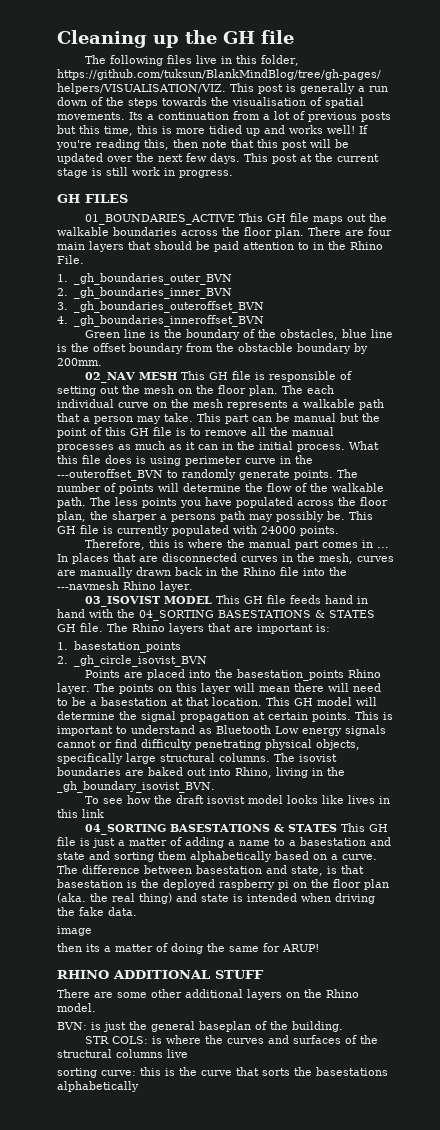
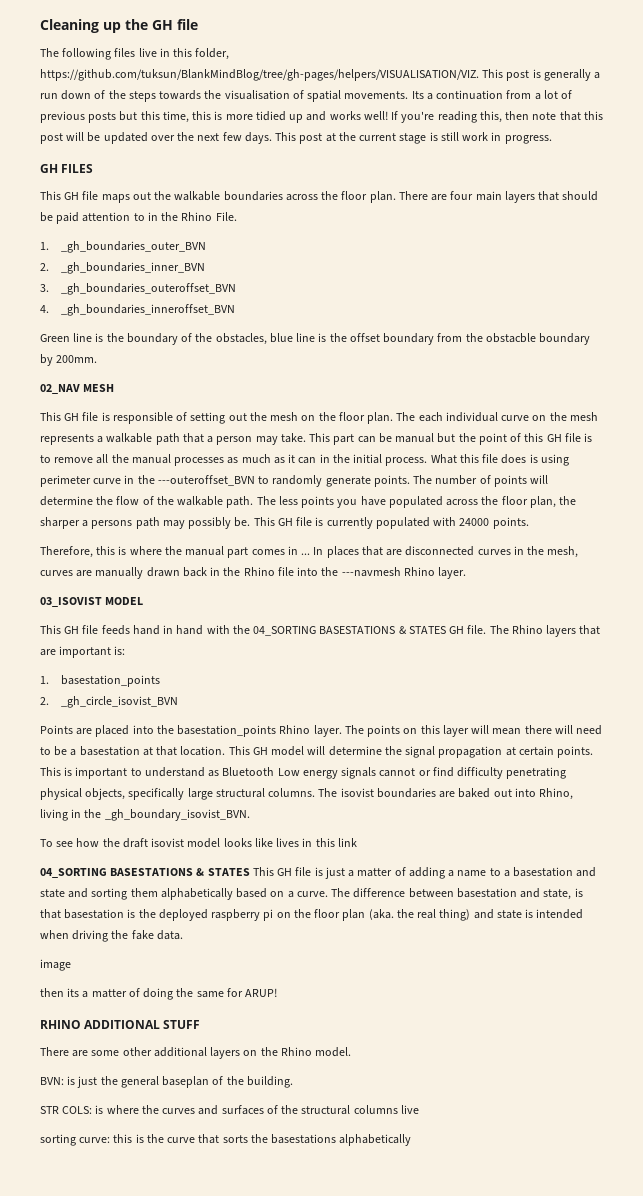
- 01_BOUNDARIES_ACTIVE This GH file maps out the walkable boundaries across the floor plan.
+ This GH file maps out the walkable boundaries across the floor plan.
- 02_NAV MESH This GH file is responsible of setting out the mesh on the floor plan.
+ 02_NAV MESH
+ This GH file is responsible of setting out the mesh on the floor plan.
- 03_ISOVIST MODEL This GH file feeds hand in hand with the 04_SORTING BASESTATIONS & STATES GH file.
+ 03_ISOVIST MODEL
+ This GH file feeds hand in hand with the 04_SORTING BASESTATIONS & STATES GH file.

